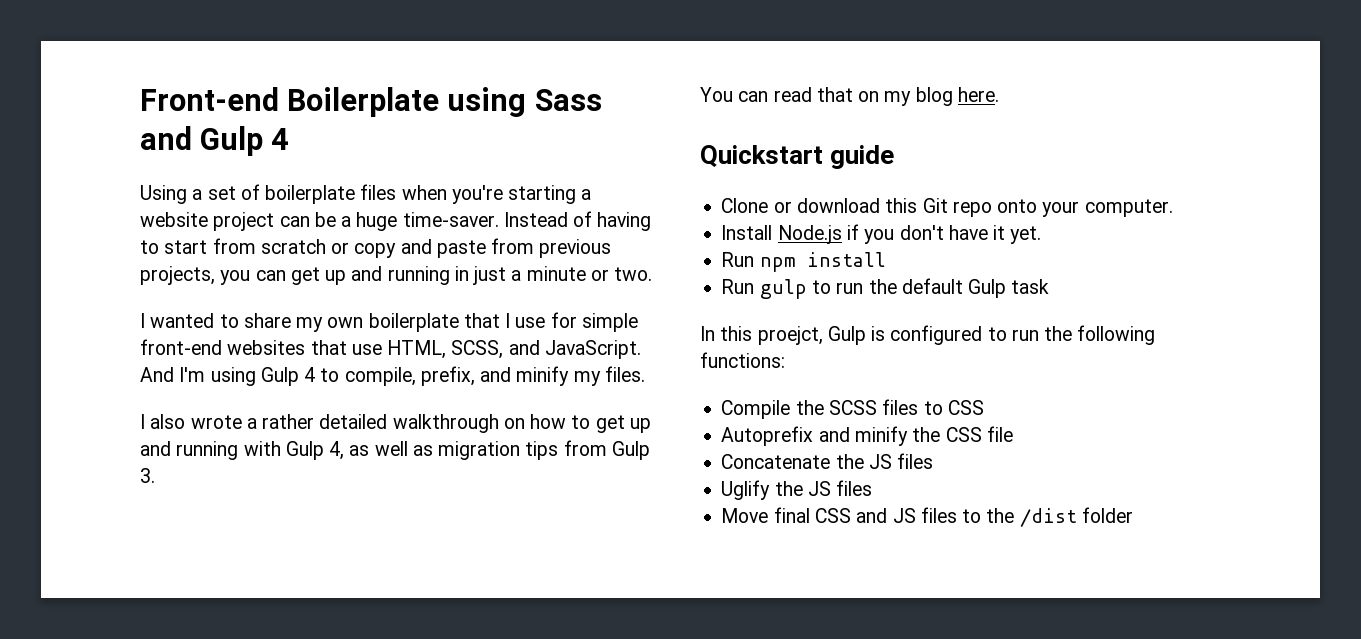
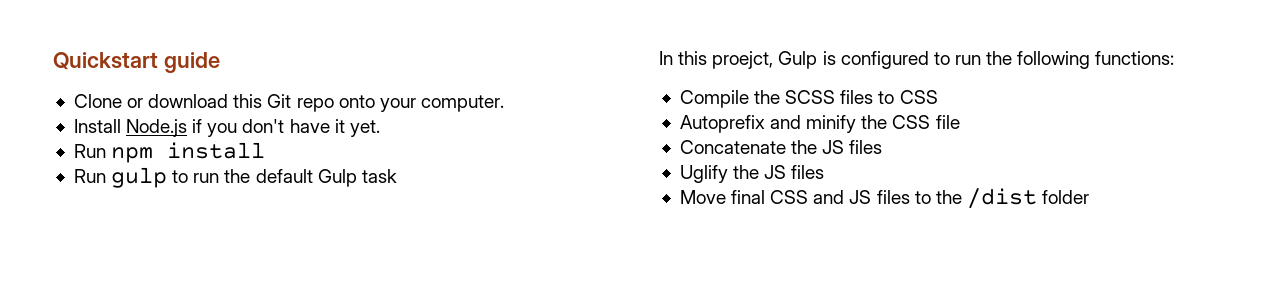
- Front-end Boilerplate using Sass and Gulp 4
- Using a set of boilerplate files when you're starting a website project can be a huge time-saver. Instead of having to start from scratch or copy and paste from previous projects, you can get up and running in just a minute or two.
- I wanted to share my own boilerplate that I use for simple front-end websites that use HTML, SCSS, and JavaScript. And I'm using Gulp 4 to compile, prefix, and minify my files.
- I also wrote a rather detailed walkthrough on how to get up and running with Gulp 4, as well as migration tips from Gulp 3.
- You can read that on my blog here.

